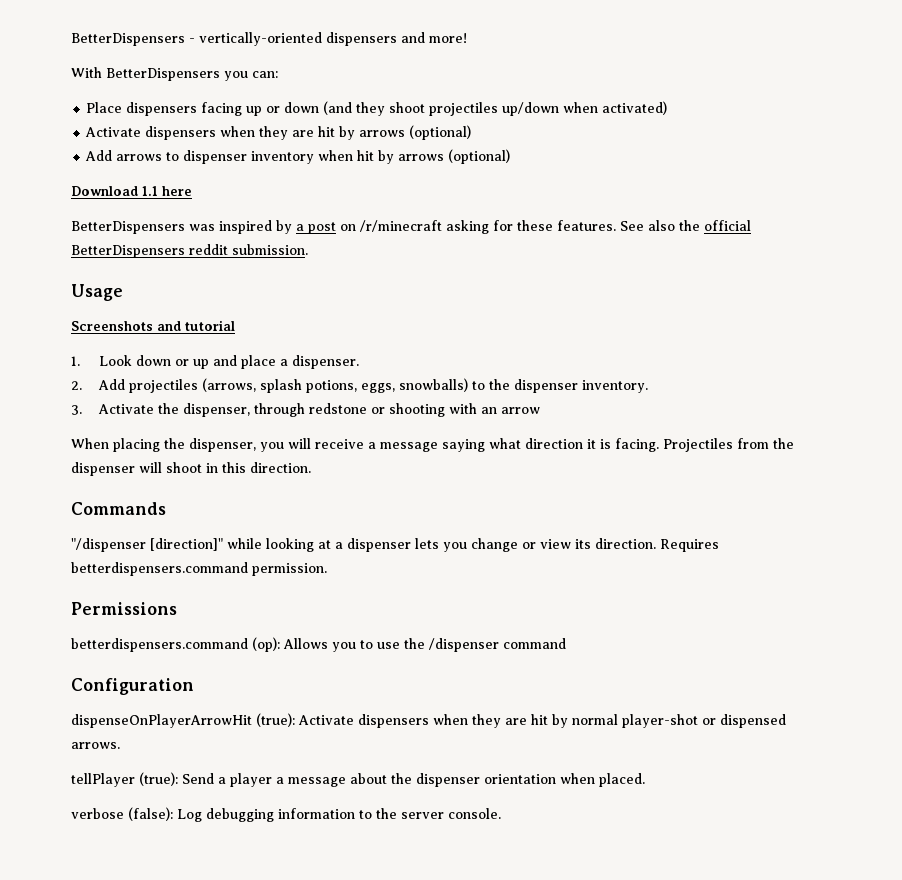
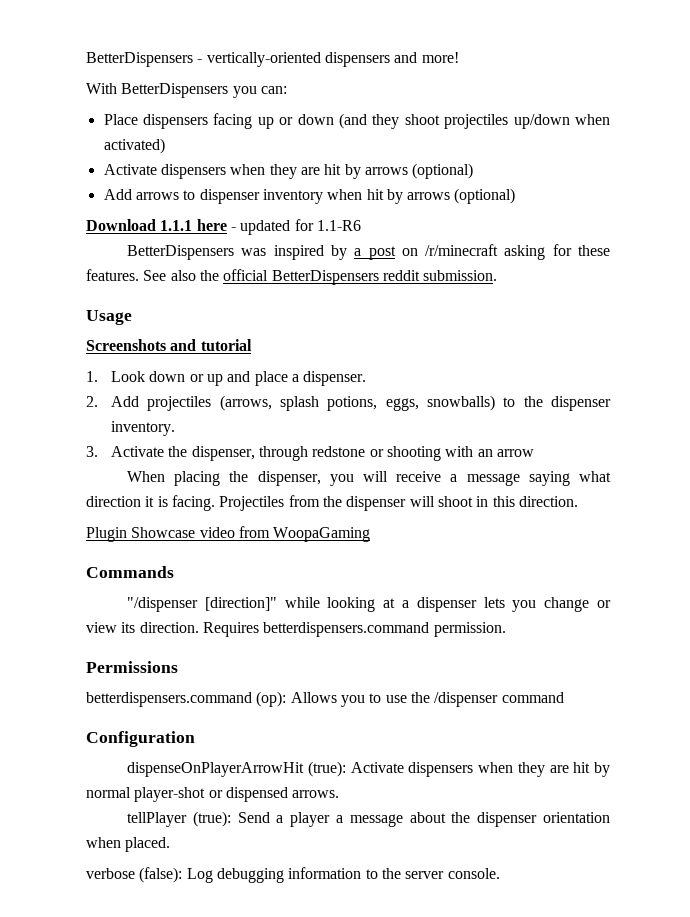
- Download 1.1 here
+ Download 1.1.1 here - updated for 1.1-R6
+ Plugin Showcase video from WoopaGaming

